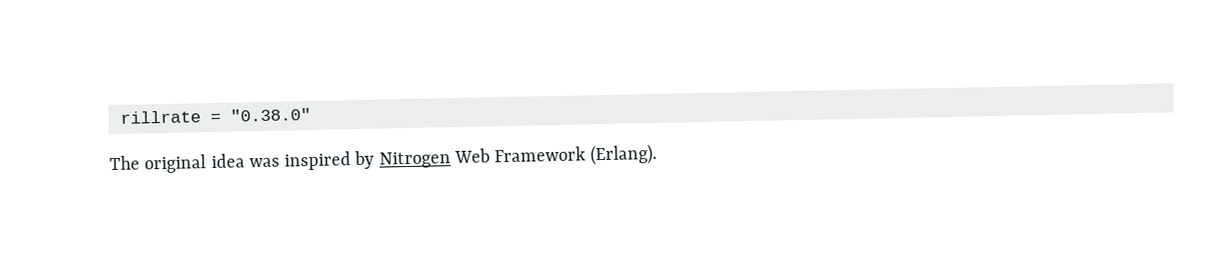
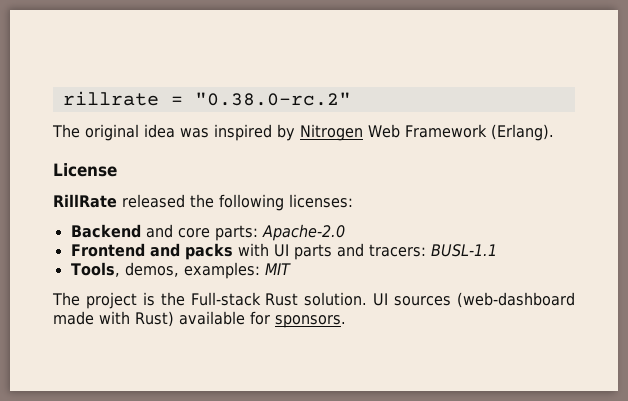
- rillrate = "0.38.0"
+ rillrate = "0.38.0-rc.2"
+ License
+ RillRate released the following licenses:
+ Backend and core parts: Apache-2.0
+ Frontend and packs with UI parts and tracers: BUSL-1.1
+ Tools, demos, examples: MIT
+ The project is the Full-stack Rust solution. UI sources (web-dashboard made with Rust) available for sponsors.

